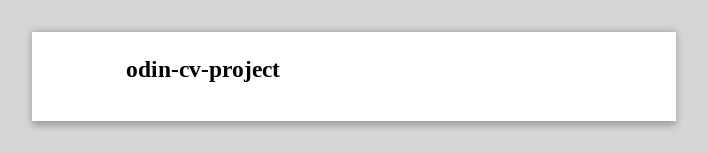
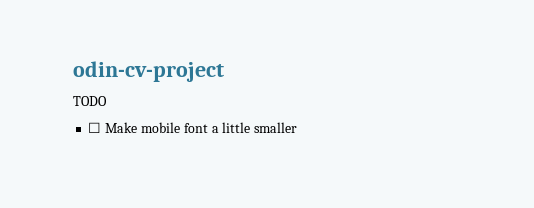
+ TODO
+ ☐ Make mobile font a little smaller

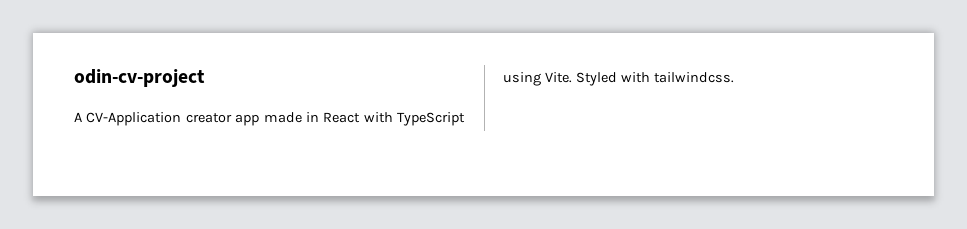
- TODO
- ☐ Make mobile font a little smaller
+ A CV-Application creator app made in React with TypeScript using Vite. Styled with tailwindcss.

